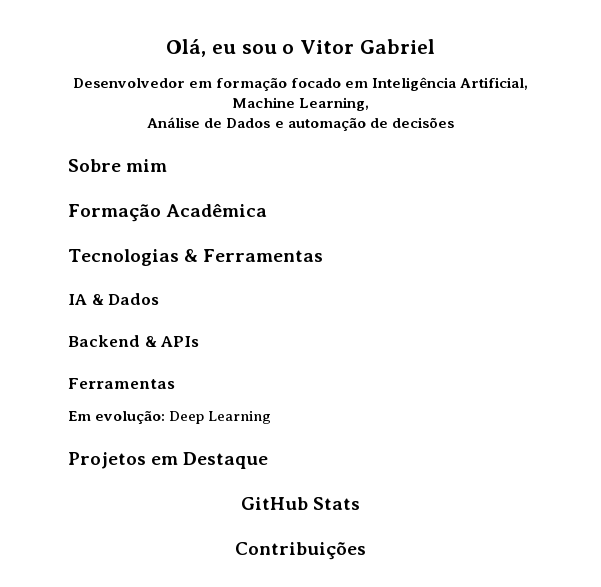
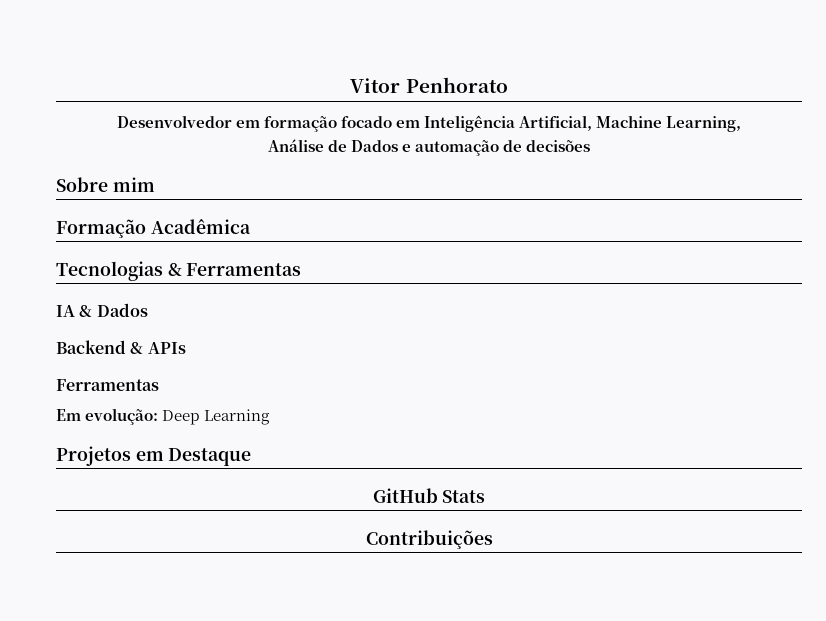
- Olá, eu sou o Vitor Gabriel
+ Vitor Penhorato

